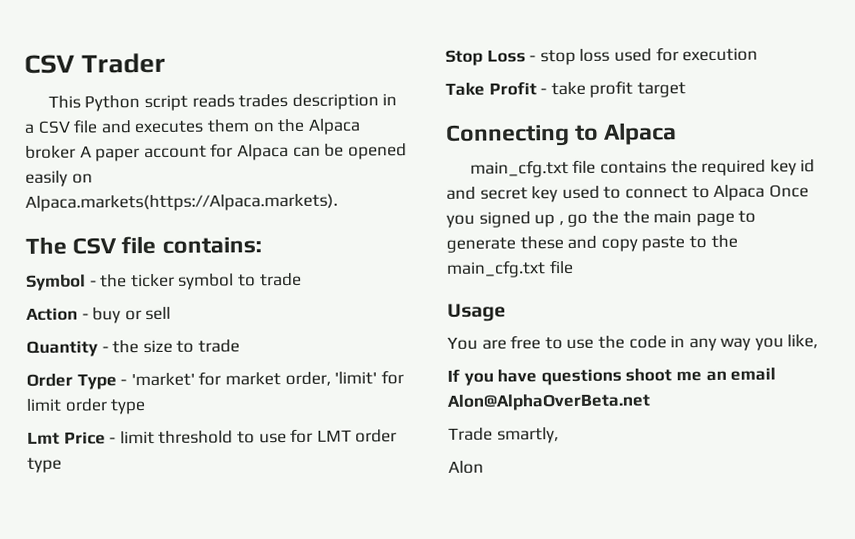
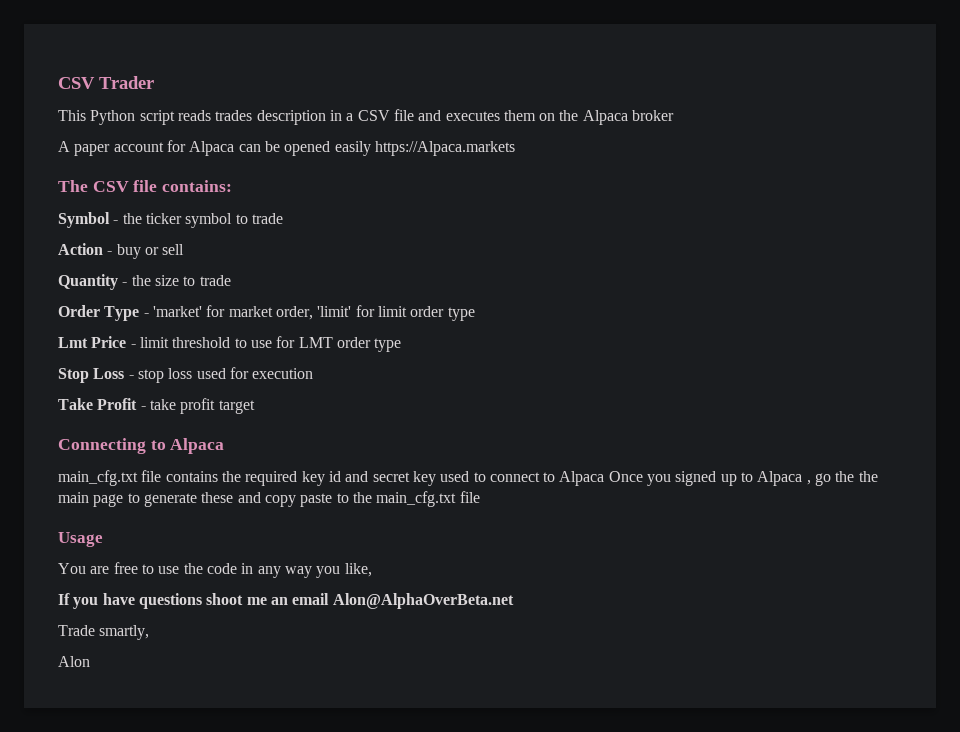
- This Python script reads trades description in a CSV file and executes them on the Alpaca broker A paper account for Alpaca can be opened easily on Alpaca.markets(https://Alpaca.markets).
+ This Python script reads trades description in a CSV file and executes them on the Alpaca broker
+ A paper account for Alpaca can be opened easily https://Alpaca.markets
- main_cfg.txt file contains the required key id and secret key used to connect to Alpaca Once you signed up , go the the main page to generate these and copy paste to the main_cfg.txt file
+ main_cfg.txt file contains the required key id and secret key used to connect to Alpaca Once you signed up to Alpaca , go the the main page to generate these and copy paste to the main_cfg.txt file

